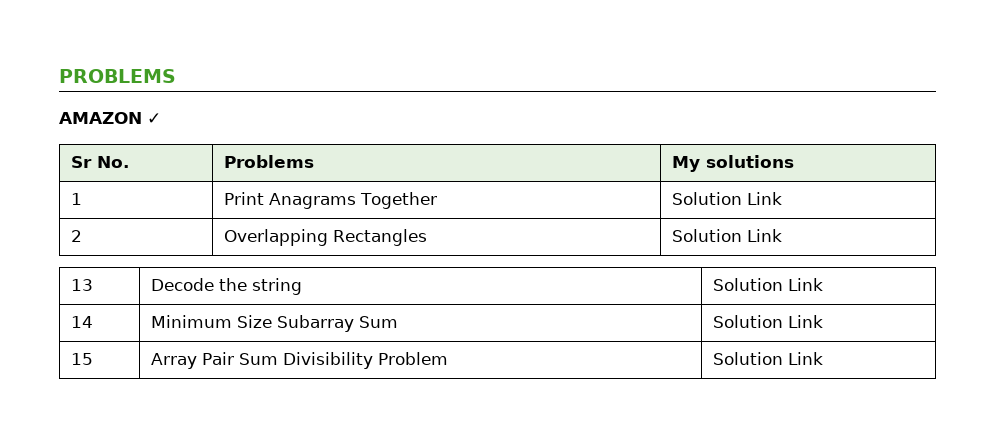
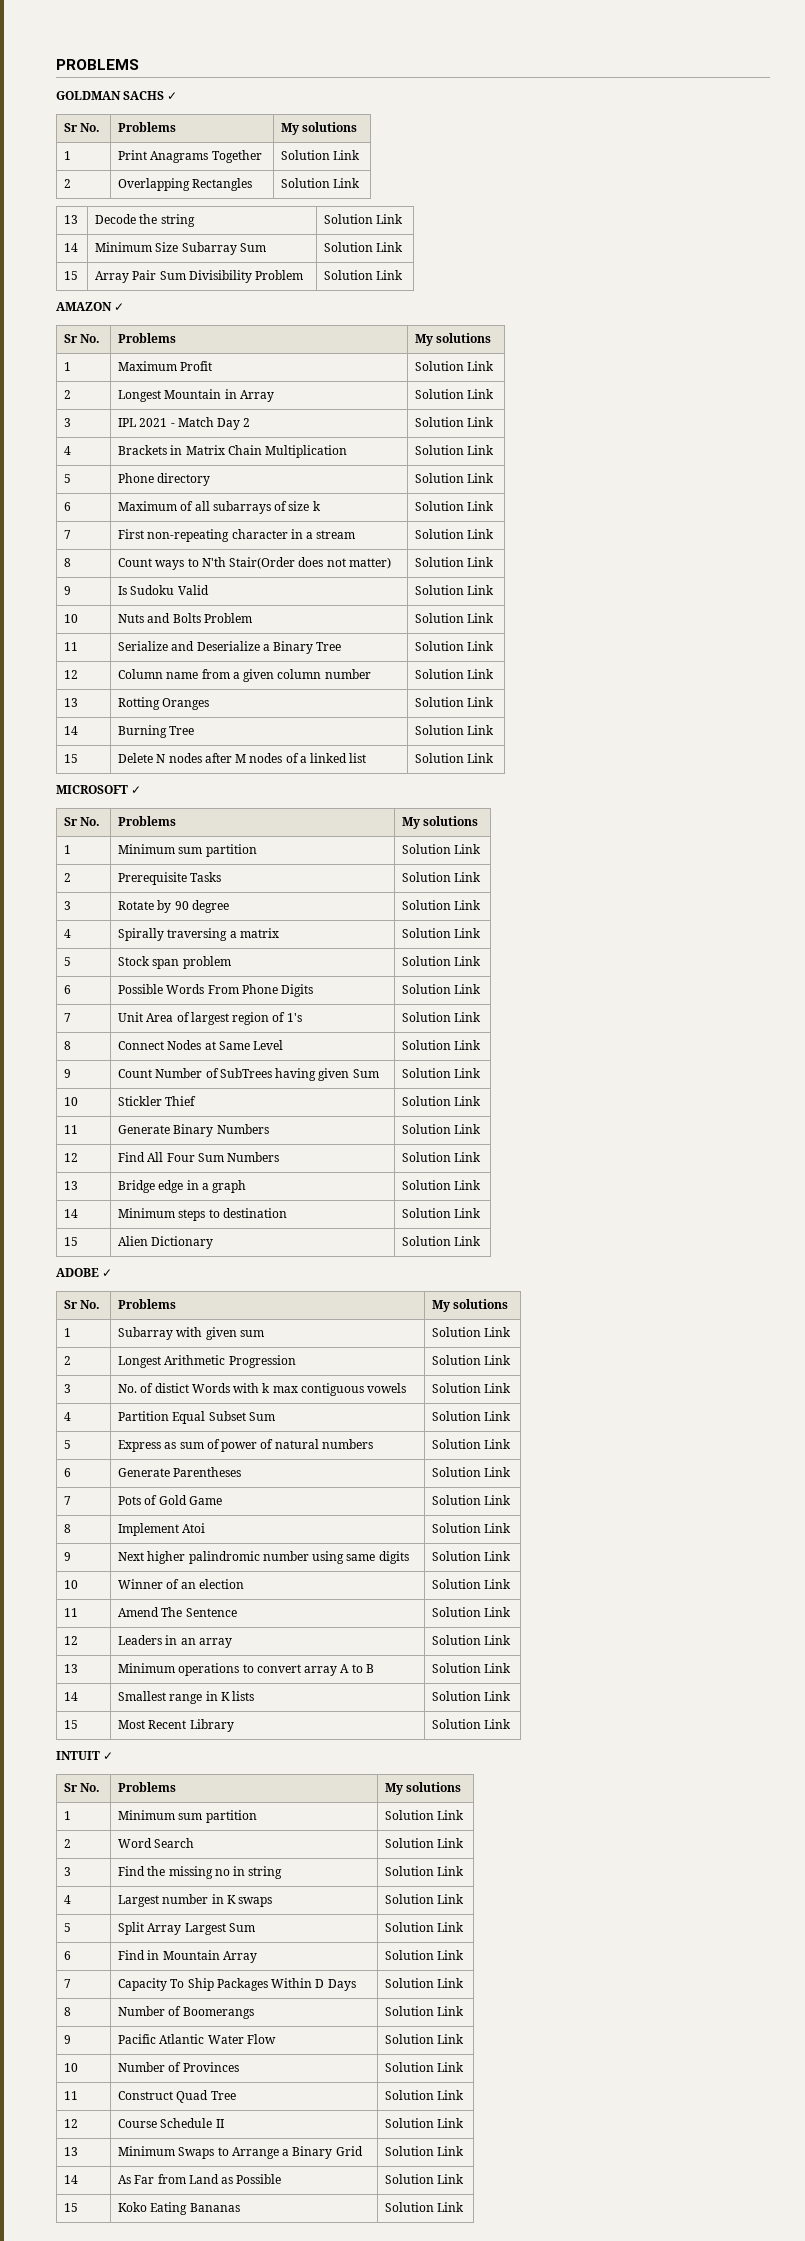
- AMAZON ✓
+ GOLDMAN SACHS ✓
+ AMAZON ✓
+ Sr No. | Problems | My solutions
+ 1 | Maximum Profit | Solution Link
+ 2 | Longest Mountain in Array | Solution Link
+ 3 | IPL 2021 - Match Day 2 | Solution Link
+ 4 | Brackets in Matrix Chain Multiplication | Solution Link
+ 5 | Phone directory | Solution Link
+ 6 | Maximum of all subarrays of size k | Solution Link
+ 7 | First non-repeating character in a stream | Solution Link
+ 8 | Count ways to N'th Stair(Order does not matter) | Solution Link
+ 9 | Is Sudoku Valid | Solution Link
+ 10 | Nuts and Bolts Problem | Solution Link
+ 11 | Serialize and Deserialize a Binary Tree | Solution Link
+ 12 | Column name from a given column number | Solution Link
+ 13 | Rotting Oranges | Solution Link
+ 14 | Burning Tree | Solution Link
+ 15 | Delete N nodes after M nodes of a linked list | Solution Link
+ MICROSOFT ✓
+ Sr No. | Problems | My solutions
+ 1 | Minimum sum partition | Solution Link
+ 2 | Prerequisite Tasks | Solution Link
+ 3 | Rotate by 90 degree | Solution Link
+ 4 | Spirally traversing a matrix | Solution Link
+ 5 | Stock span problem | Solution Link
+ 6 | Possible Words From Phone Digits | Solution Link
+ 7 | Unit Area of largest region of 1's | Solution Link
+ 8 | Connect Nodes at Same Level | Solution Link
+ 9 | Count Number of SubTrees having given Sum | Solution Link
+ 10 | Stickler Thief | Solution Link
+ 11 | Generate Binary Numbers | Solution Link
+ 12 | Find All Four Sum Numbers | Solution Link
+ 13 | Bridge edge in a graph | Solution Link
+ 14 | Minimum steps to destination | Solution Link
+ 15 | Alien Dictionary | Solution Link
+ ADOBE ✓
+ Sr No. | Problems | My solutions
+ 1 | Subarray with given sum | Solution Link
+ 2 | Longest Arithmetic Progression | Solution Link
+ 3 | No. of distict Words with k max contiguous vowels | Solution Link
+ 4 | Partition Equal Subset Sum | Solution Link
+ 5 | Express as sum of power of natural numbers | Solution Link
+ 6 | Generate Parentheses | Solution Link
+ 7 | Pots of Gold Game | Solution Link
+ 8 | Implement Atoi | Solution Link
+ 9 | Next higher palindromic number using same digits | Solution Link
+ 10 | Winner of an election | Solution Link
+ 11 | Amend The Sentence | Solution Link
+ 12 | Leaders in an array | Solution Link
+ 13 | Minimum operations to convert array A to B | Solution Link
+ 14 | Smallest range in K lists | Solution Link
+ 15 | Most Recent Library | Solution Link
+ INTUIT ✓
+ Sr No. | Problems | My solutions
+ 1 | Minimum sum partition | Solution Link
+ 2 | Word Search | Solution Link
+ 3 | Find the missing no in string | Solution Link
+ 4 | Largest number in K swaps | Solution Link
+ 5 | Split Array Largest Sum | Solution Link
+ 6 | Find in Mountain Array | Solution Link
+ 7 | Capacity To Ship Packages Within D Days | Solution Link
+ 8 | Number of Boomerangs | Solution Link
+ 9 | Pacific Atlantic Water Flow | Solution Link
+ 10 | Number of Provinces | Solution Link
+ 11 | Construct Quad Tree | Solution Link
+ 12 | Course Schedule II | Solution Link
+ 13 | Minimum Swaps to Arrange a Binary Grid | Solution Link
+ 14 | As Far from Land as Possible | Solution Link
+ 15 | Koko Eating Bananas | Solution Link

